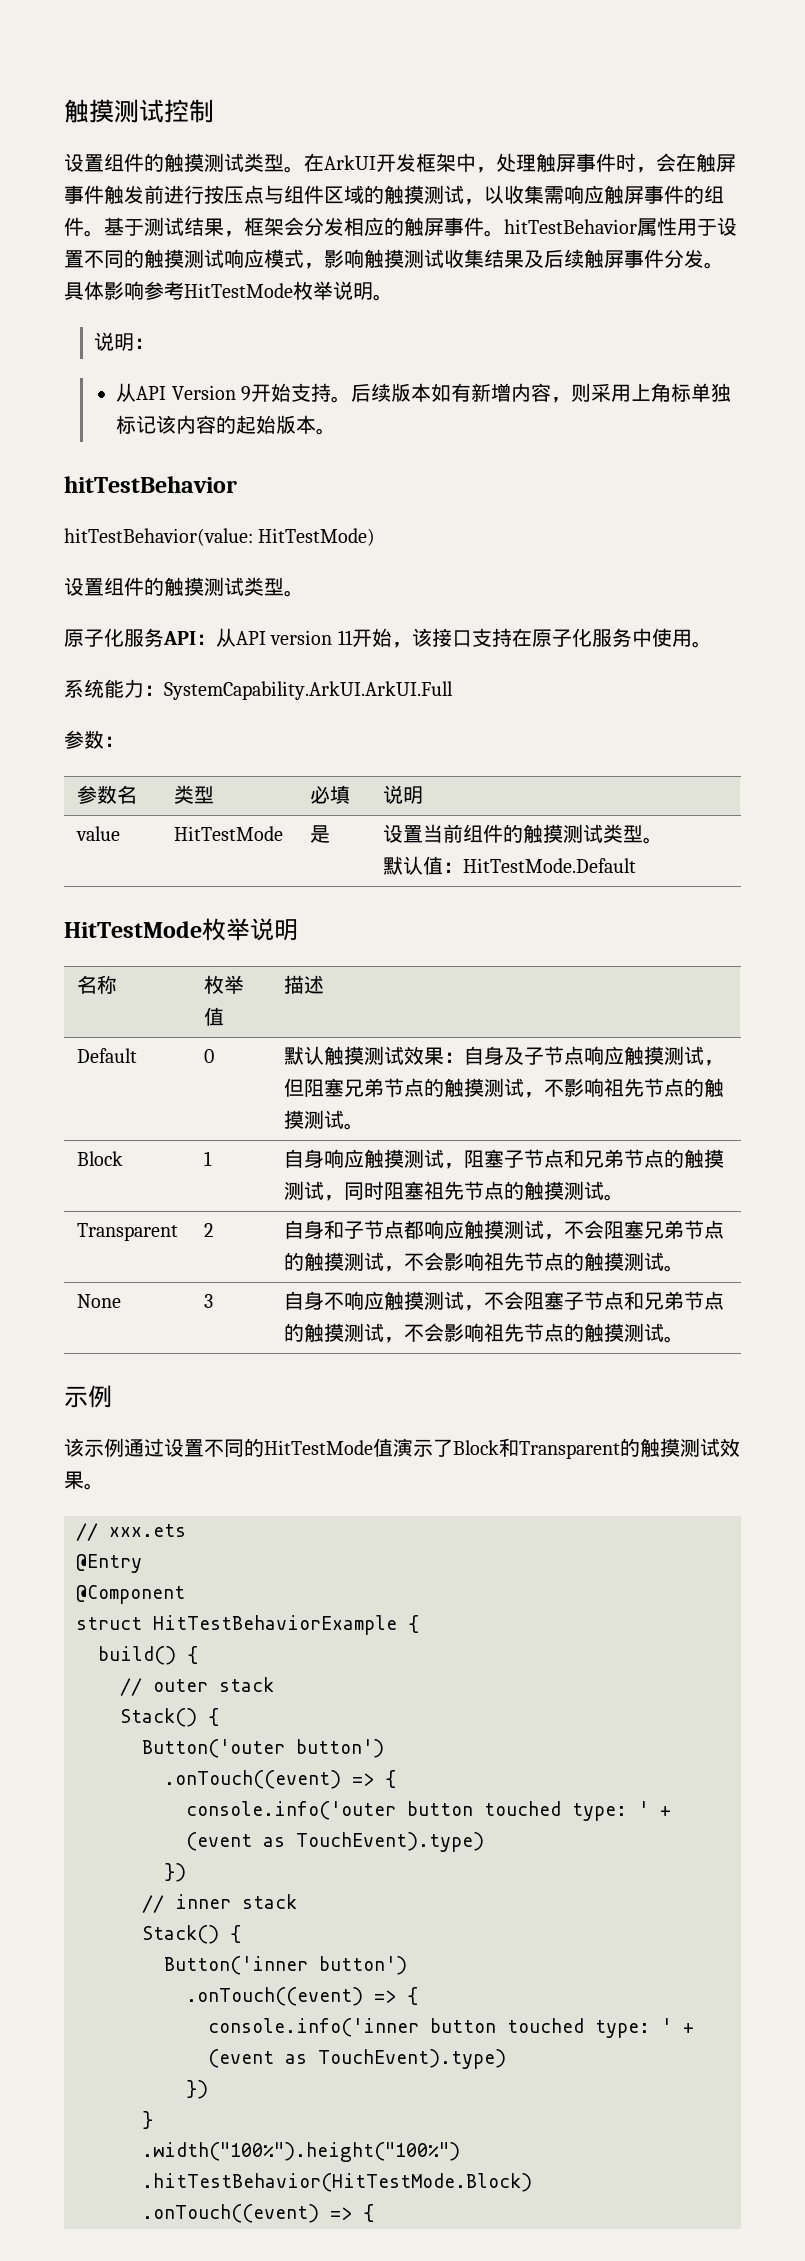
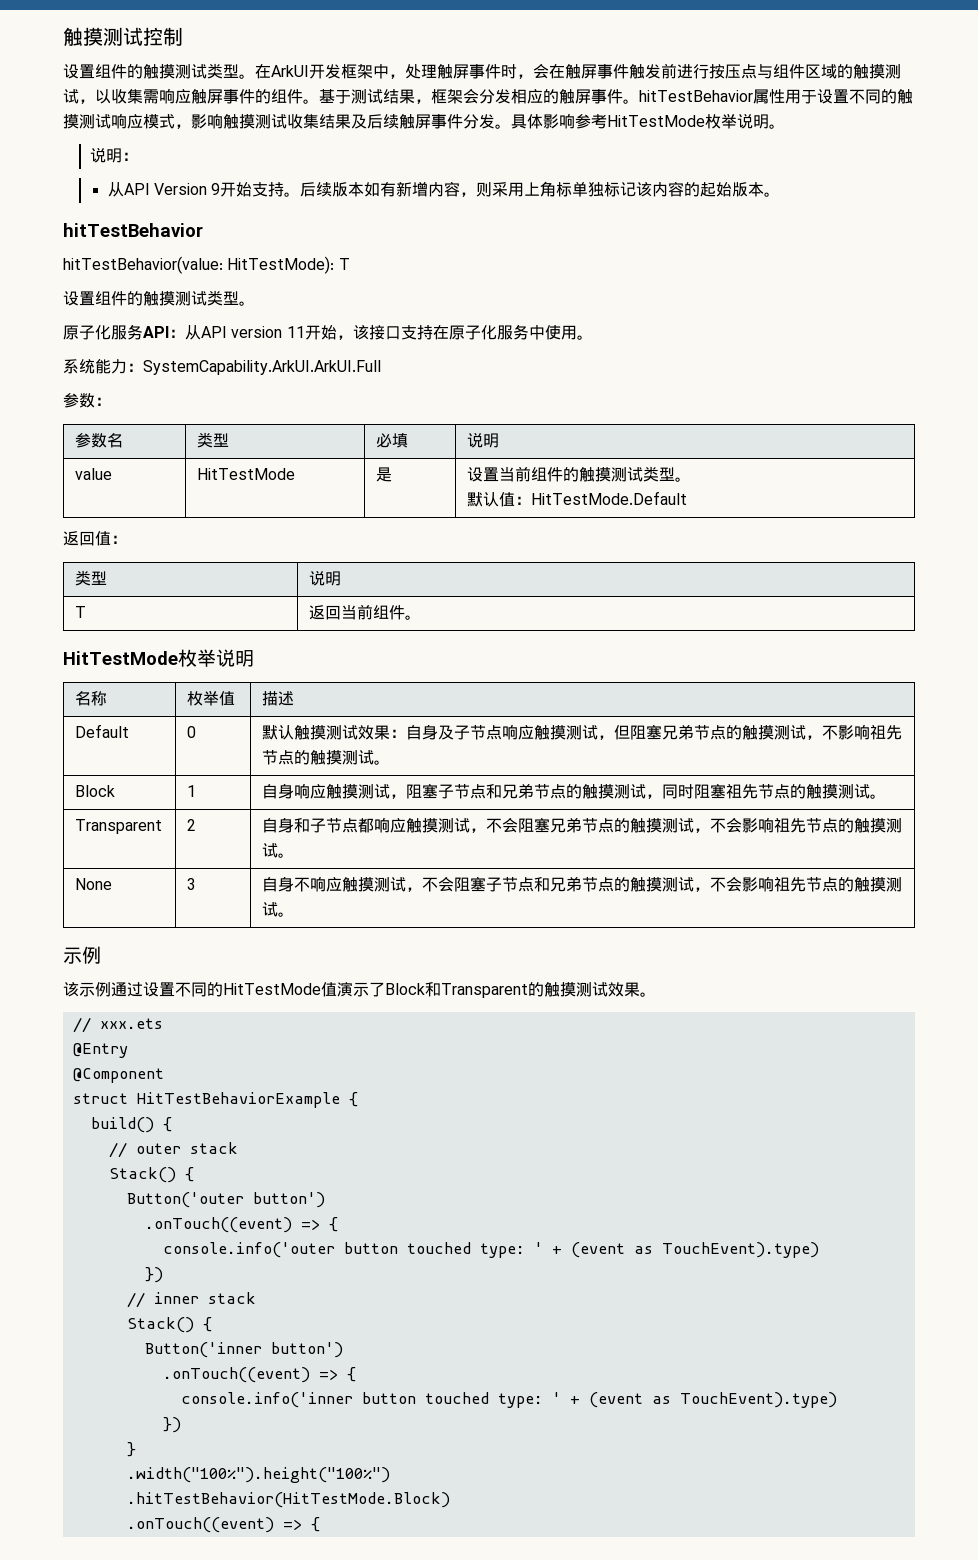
- hitTestBehavior(value: HitTestMode)
+ hitTestBehavior(value: HitTestMode): T
+ 返回值：
+ 类型 | 说明
+ T | 返回当前组件。

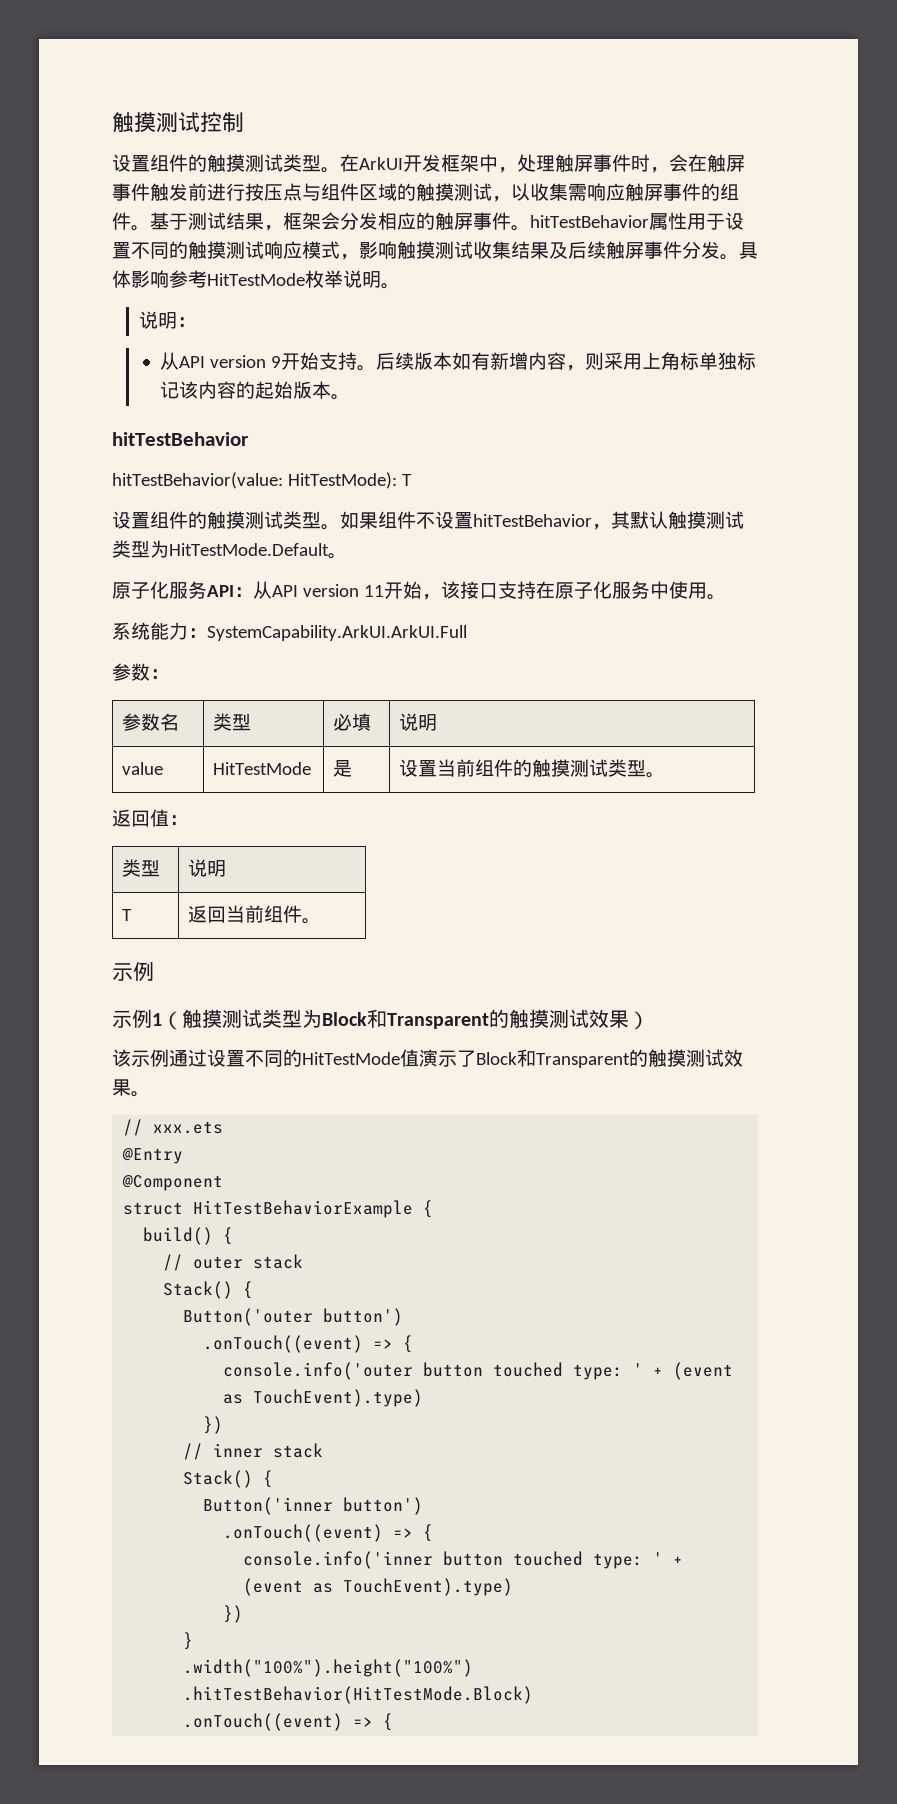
- 从API Version 9开始支持。
+ 从API version 9开始支持。
+ 如果组件不设置hitTestBehavior，其默认触摸测试类型为HitTestMode.Default。
  value | HitTestMode | 是 | 设置当前组件的触摸测试类型。
- 默认值：HitTestMode.Default
  T | 返回当前组件。
- HitTestMode枚举说明
- 名称 | 枚举值 | 描述
- Default | 0 | 默认触摸测试效果：自身及子节点响应触摸测试，但阻塞兄弟节点的触摸测试，不影响祖先节点的触摸测试。
- Block | 1 | 自身响应触摸测试，阻塞子节点和兄弟节点的触摸测试，同时阻塞祖先节点的触摸测试。
- Transparent | 2 | 自身和子节点都响应触摸测试，不会阻塞兄弟节点的触摸测试，不会影响祖先节点的触摸测试。
- None | 3 | 自身不响应触摸测试，不会阻塞子节点和兄弟节点的触摸测试，不会影响祖先节点的触摸测试。
  示例
+ 示例1（触摸测试类型为Block和Transparent的触摸测试效果）

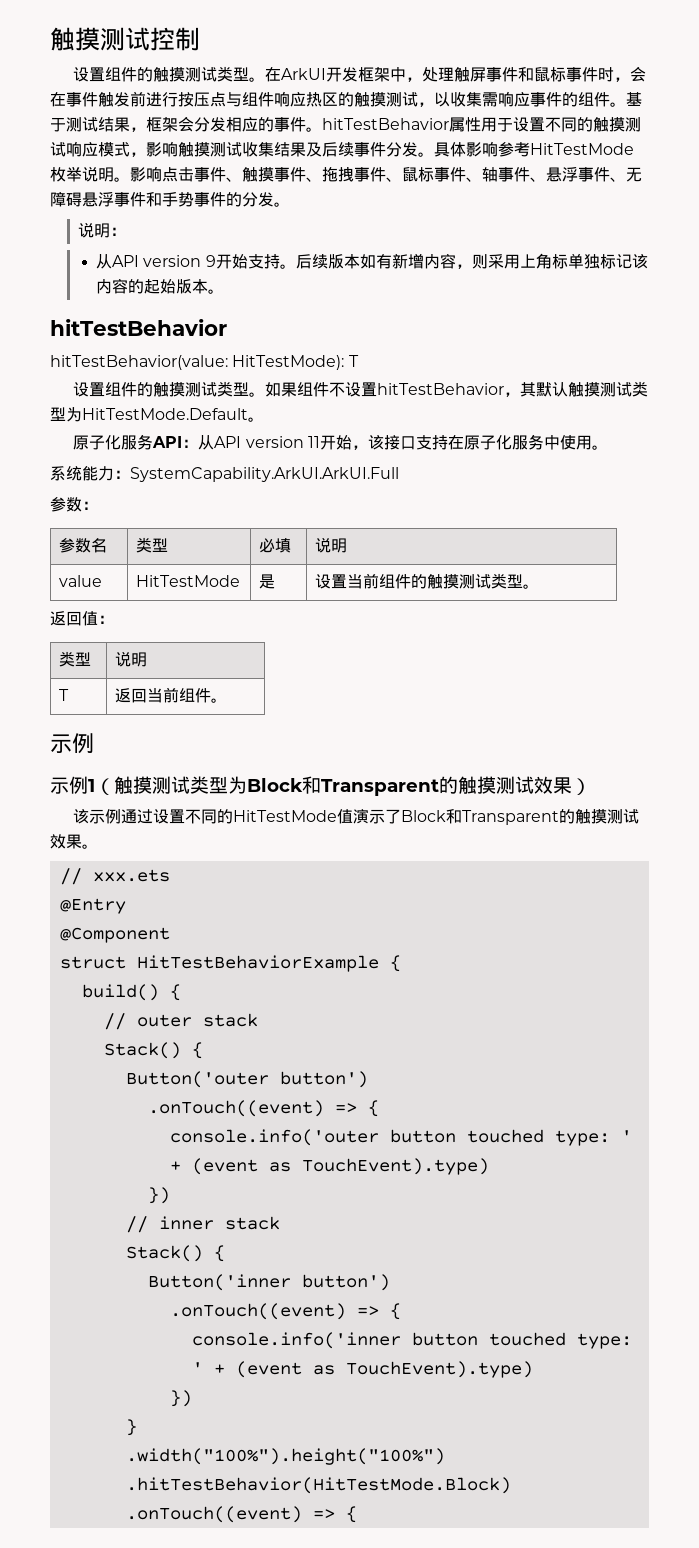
- 在ArkUI开发框架中，处理触屏事件时，会在触屏事件触发前进行按压点与组件区域的触摸测试，以收集需响应触屏事件的组件。
+ 在ArkUI开发框架中，处理触屏事件和鼠标事件时，会在事件触发前进行按压点与组件响应热区的触摸测试，以收集需响应事件的组件。
- 基于测试结果，框架会分发相应的触屏事件。hitTestBehavior属性用于设置不同的触摸测试响应模式，影响触摸测试收集结果及后续触屏事件分发。
+ 基于测试结果，框架会分发相应的事件。hitTestBehavior属性用于设置不同的触摸测试响应模式，影响触摸测试收集结果及后续事件分发。
+ 影响点击事件、触摸事件、拖拽事件、鼠标事件、轴事件、悬浮事件、无障碍悬浮事件和手势事件的分发。

